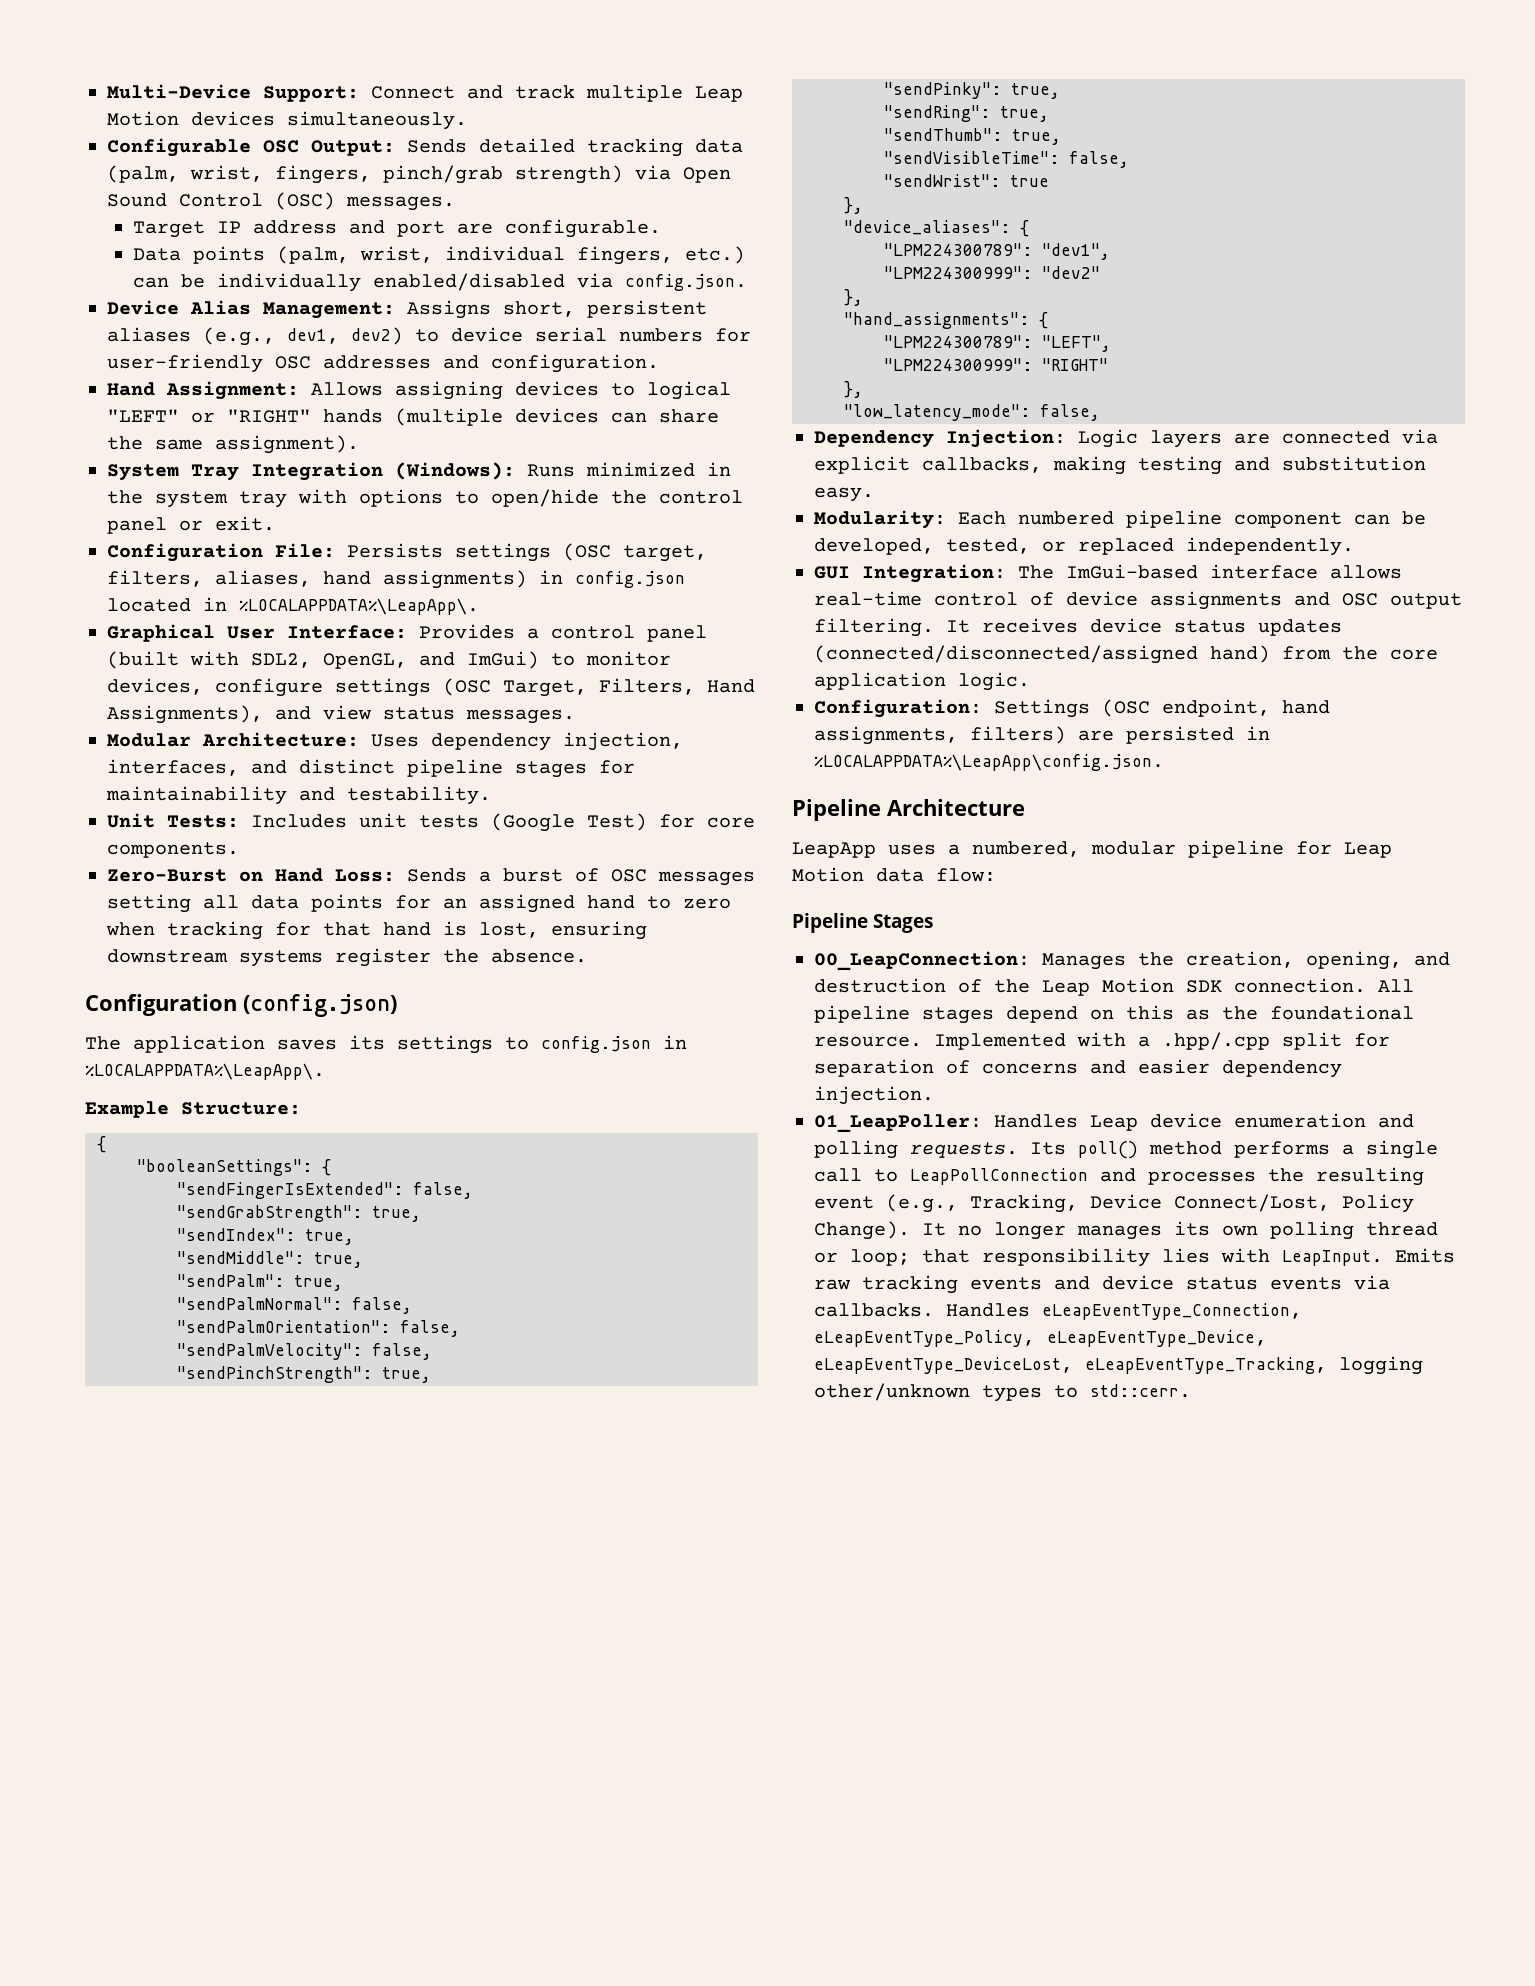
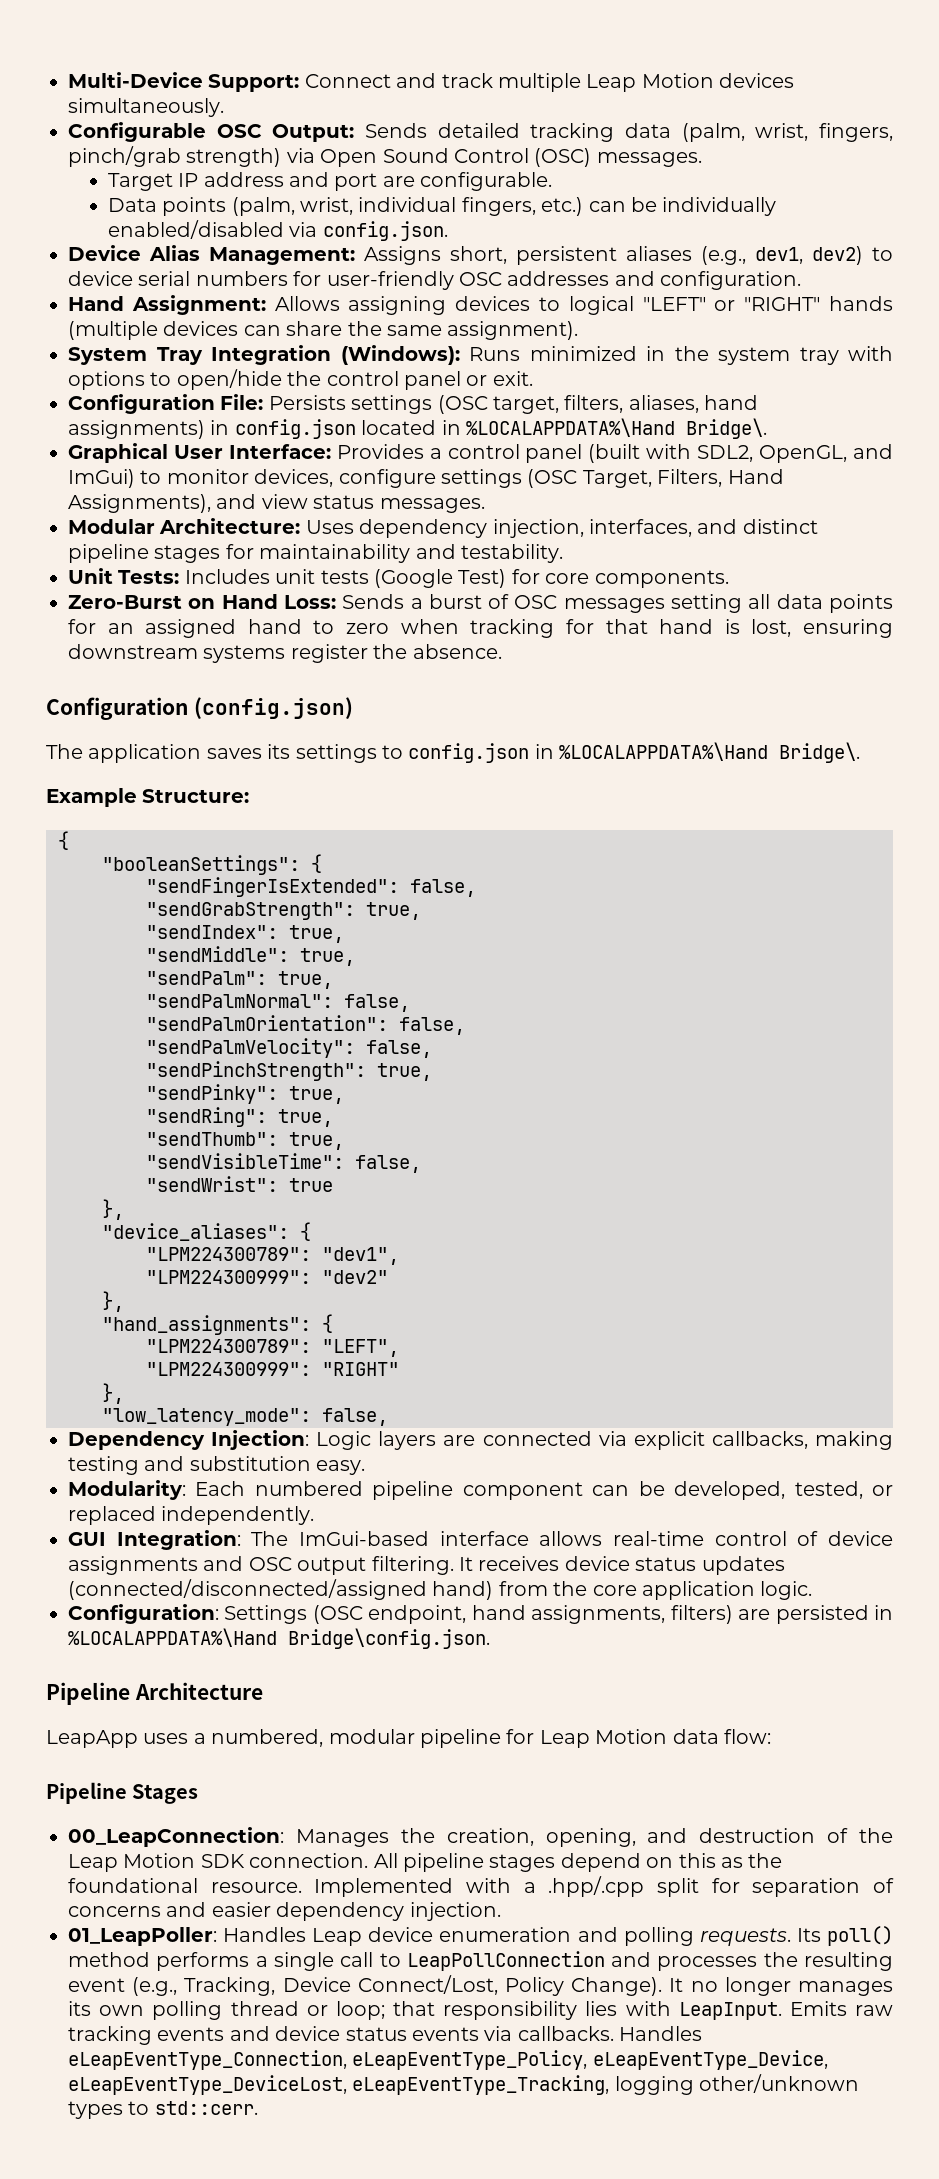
- Configuration File: Persists settings (OSC target, filters, aliases, hand assignments) in config.json located in %LOCALAPPDATA%\LeapApp\.
+ Configuration File: Persists settings (OSC target, filters, aliases, hand assignments) in config.json located in %LOCALAPPDATA%\Hand Bridge\.
- The application saves its settings to config.json in %LOCALAPPDATA%\LeapApp\.
+ The application saves its settings to config.json in %LOCALAPPDATA%\Hand Bridge\.
- Configuration: Settings (OSC endpoint, hand assignments, filters) are persisted in %LOCALAPPDATA%\LeapApp\config.json.
+ Configuration: Settings (OSC endpoint, hand assignments, filters) are persisted in %LOCALAPPDATA%\Hand Bridge\config.json.

